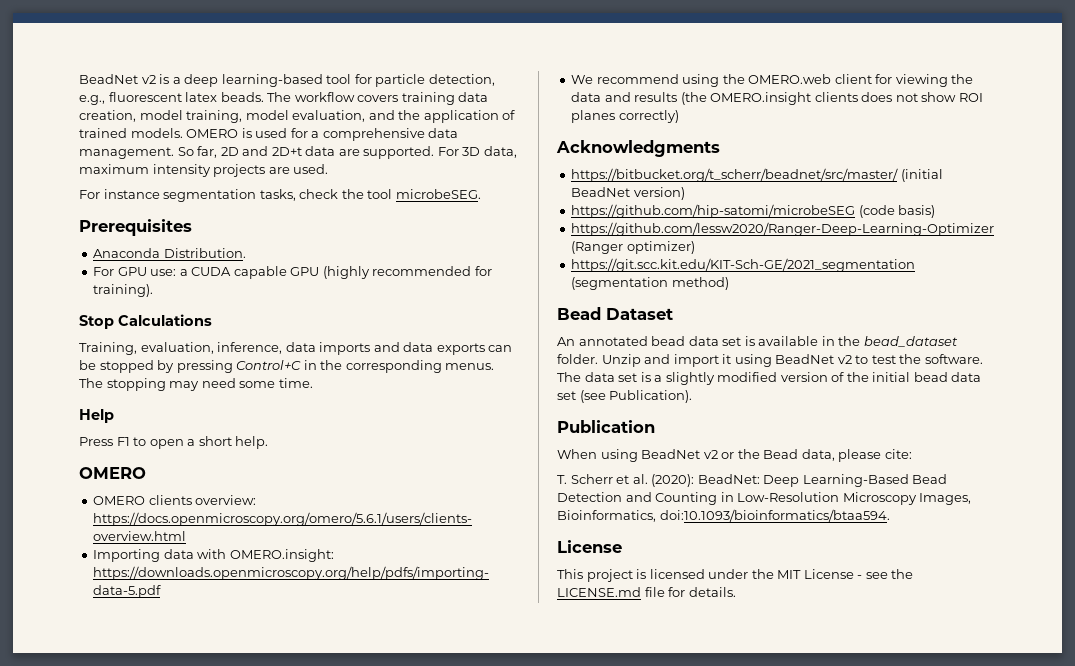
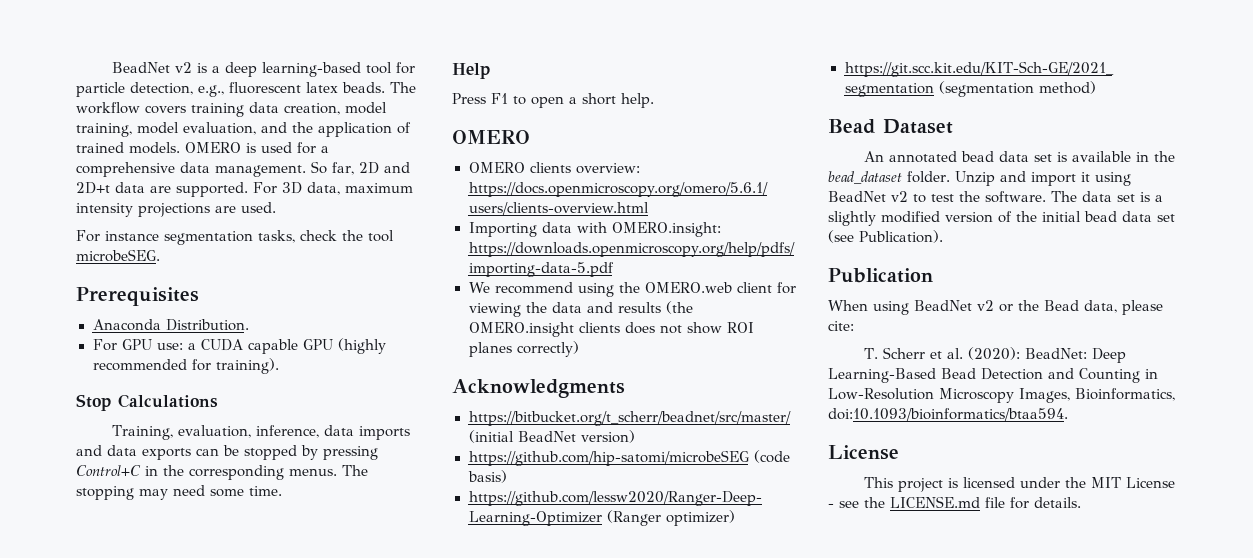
- For 3D data, maximum intensity projects are used.
+ For 3D data, maximum intensity projections are used.

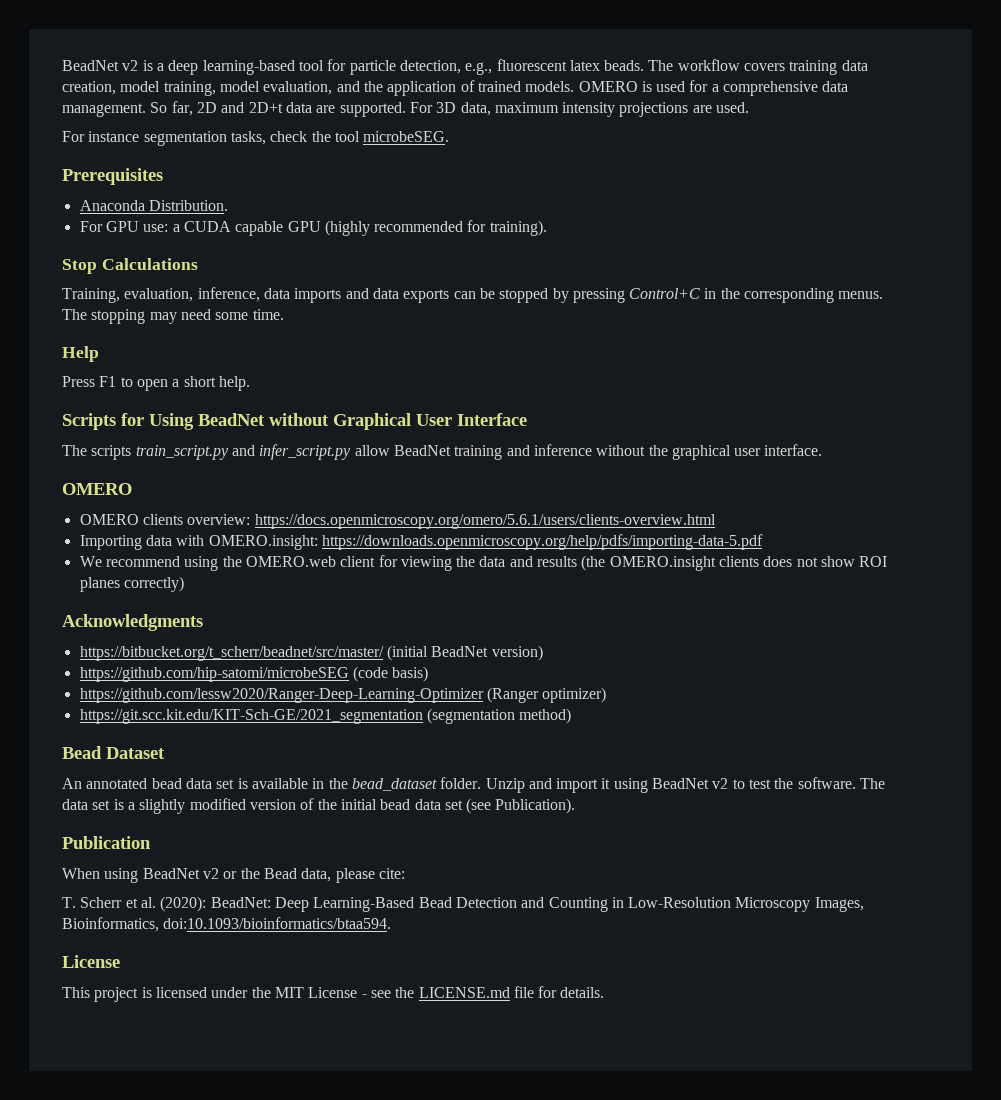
+ Scripts for Using BeadNet without Graphical User Interface
+ The scripts train_script.py and infer_script.py allow BeadNet training and inference without the graphical user interface.

